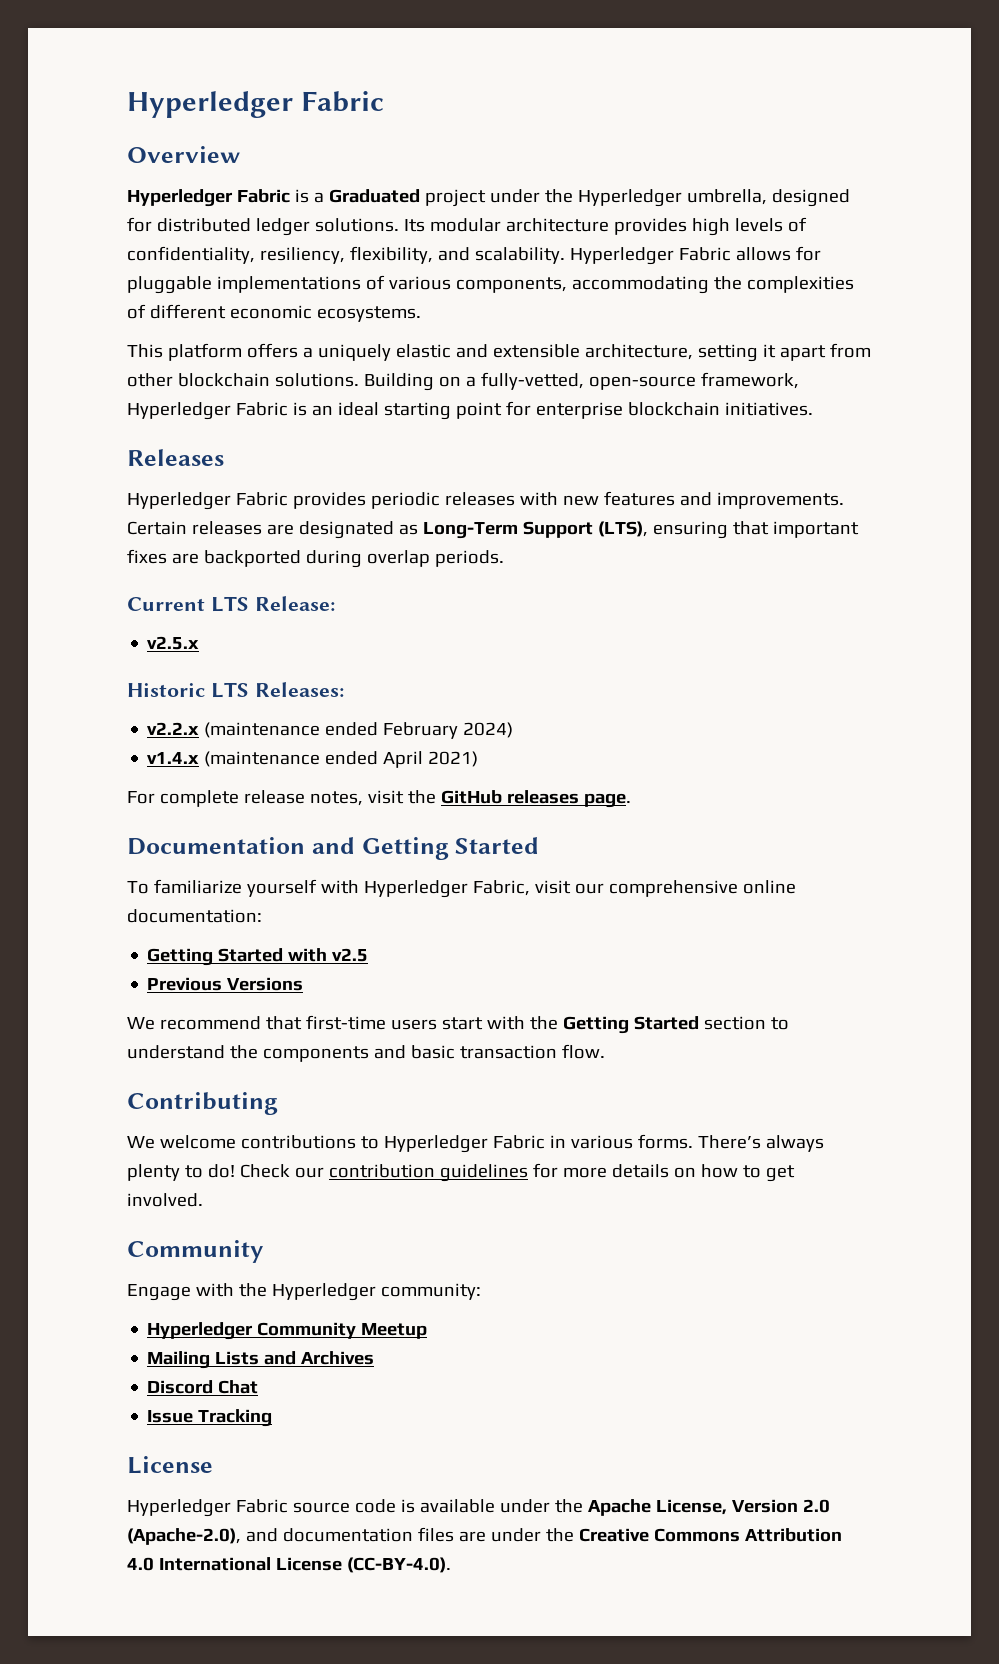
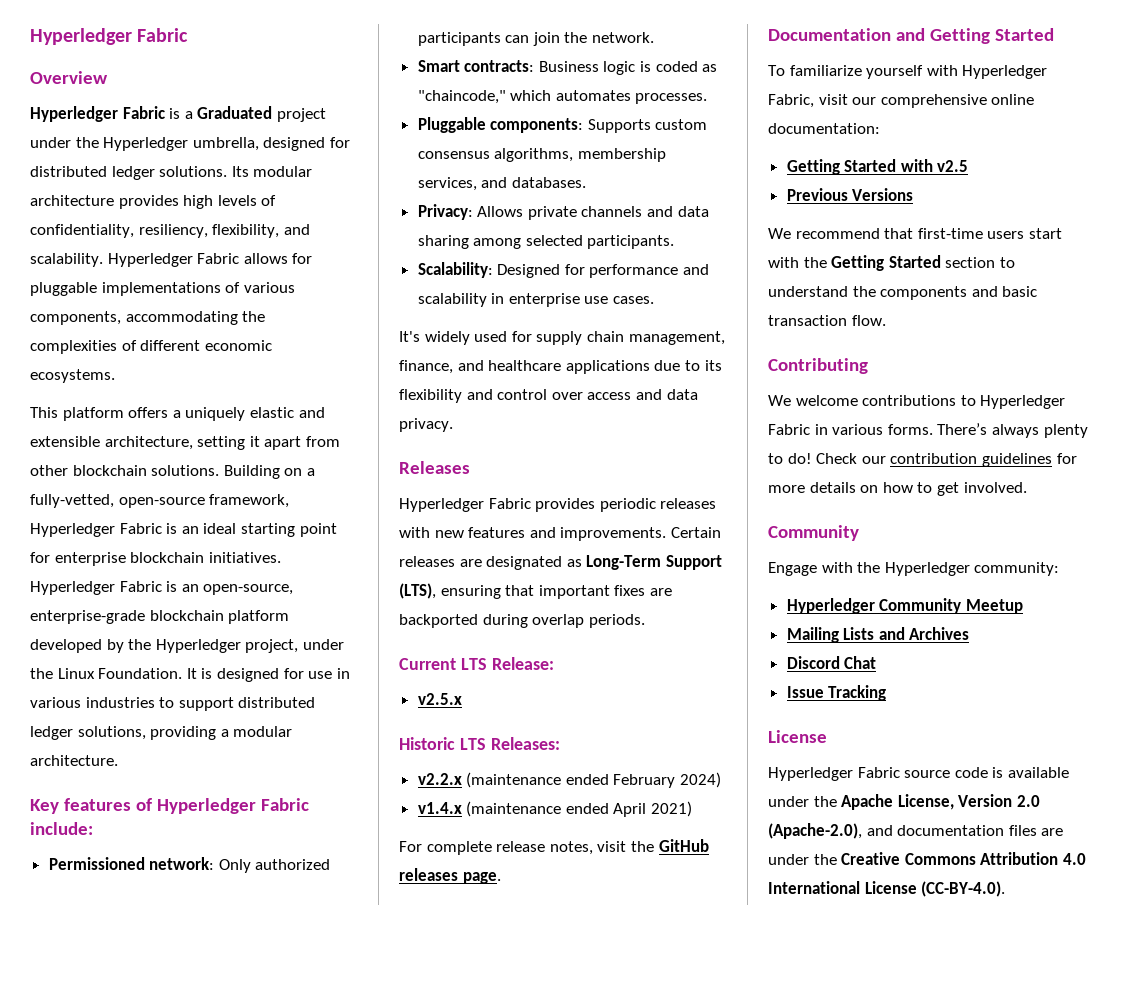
+ Hyperledger Fabric is an open-source, enterprise-grade blockchain platform developed by the Hyperledger project, under the Linux Foundation. It is designed for use in various industries to support distributed ledger solutions, providing a modular architecture.
+ Key features of Hyperledger Fabric include:
+ Permissioned network: Only authorized participants can join the network.
+ Smart contracts: Business logic is coded as "chaincode," which automates processes.
+ Pluggable components: Supports custom consensus algorithms, membership services, and databases.
+ Privacy: Allows private channels and data sharing among selected participants.
+ Scalability: Designed for performance and scalability in enterprise use cases.
+ It's widely used for supply chain management, finance, and healthcare applications due to its flexibility and control over access and data privacy.

